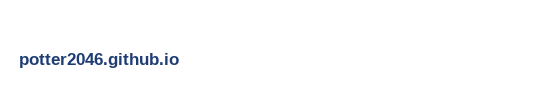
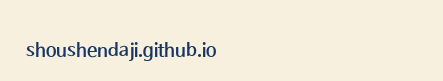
- potter2046.github.io
+ shoushendaji.github.io

